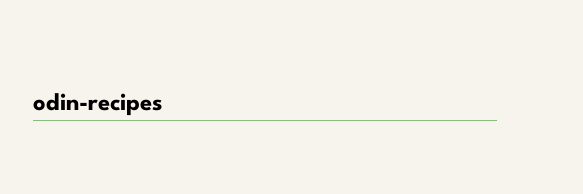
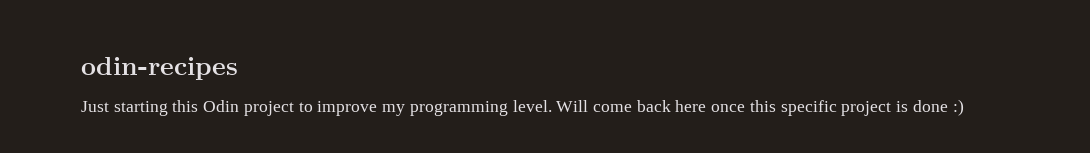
+ Just starting this Odin project to improve my programming level. Will come back here once this specific project is done :)

